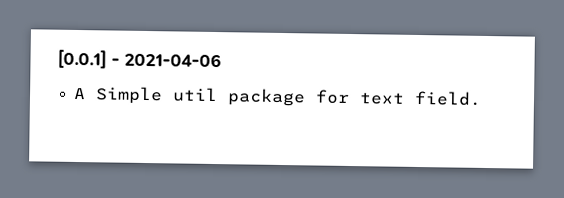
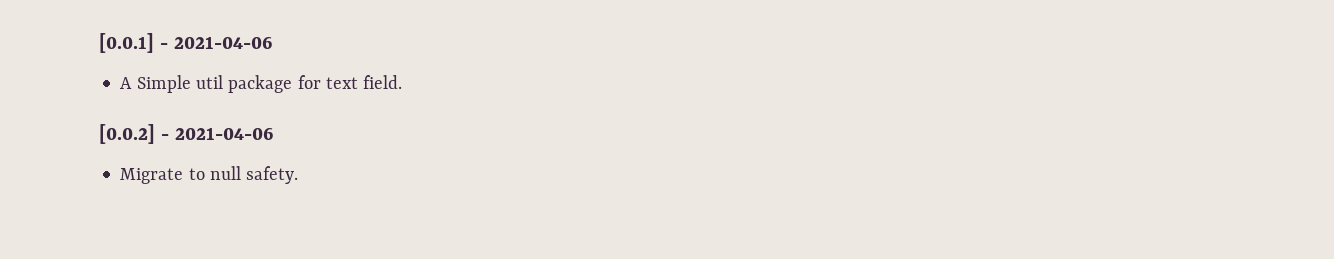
+ [0.0.2] - 2021-04-06
+ Migrate to null safety.

